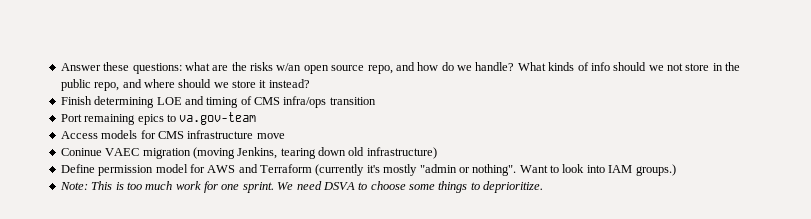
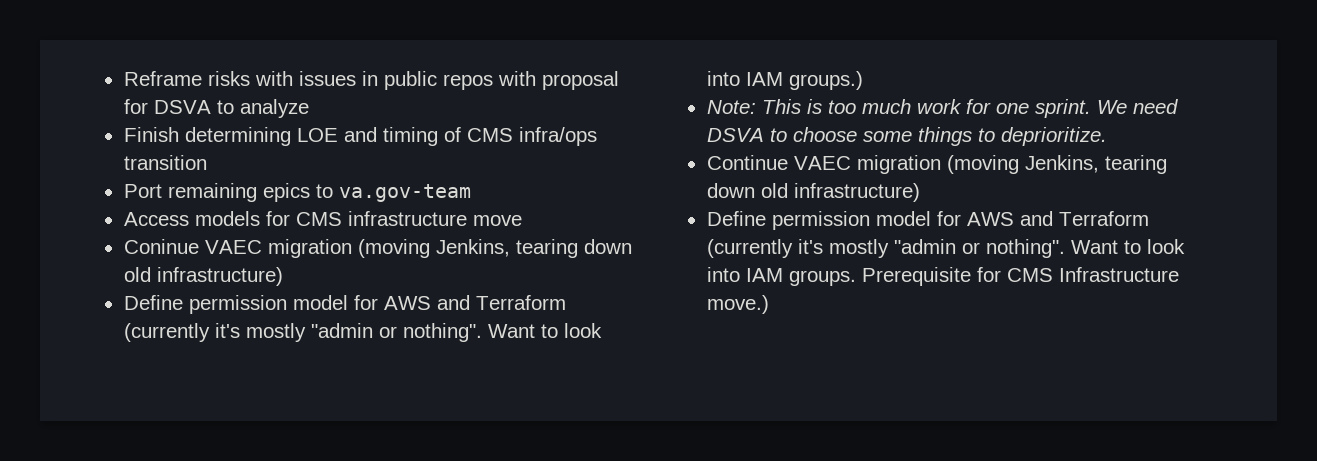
- Answer these questions: what are the risks w/an open source repo, and how do we handle? What kinds of info should we not store in the public repo, and where should we store it instead?
+ Reframe risks with issues in public repos with proposal for DSVA to analyze
+ Continue VAEC migration (moving Jenkins, tearing down old infrastructure)
+ Define permission model for AWS and Terraform (currently it's mostly "admin or nothing". Want to look into IAM groups. Prerequisite for CMS Infrastructure move.)

